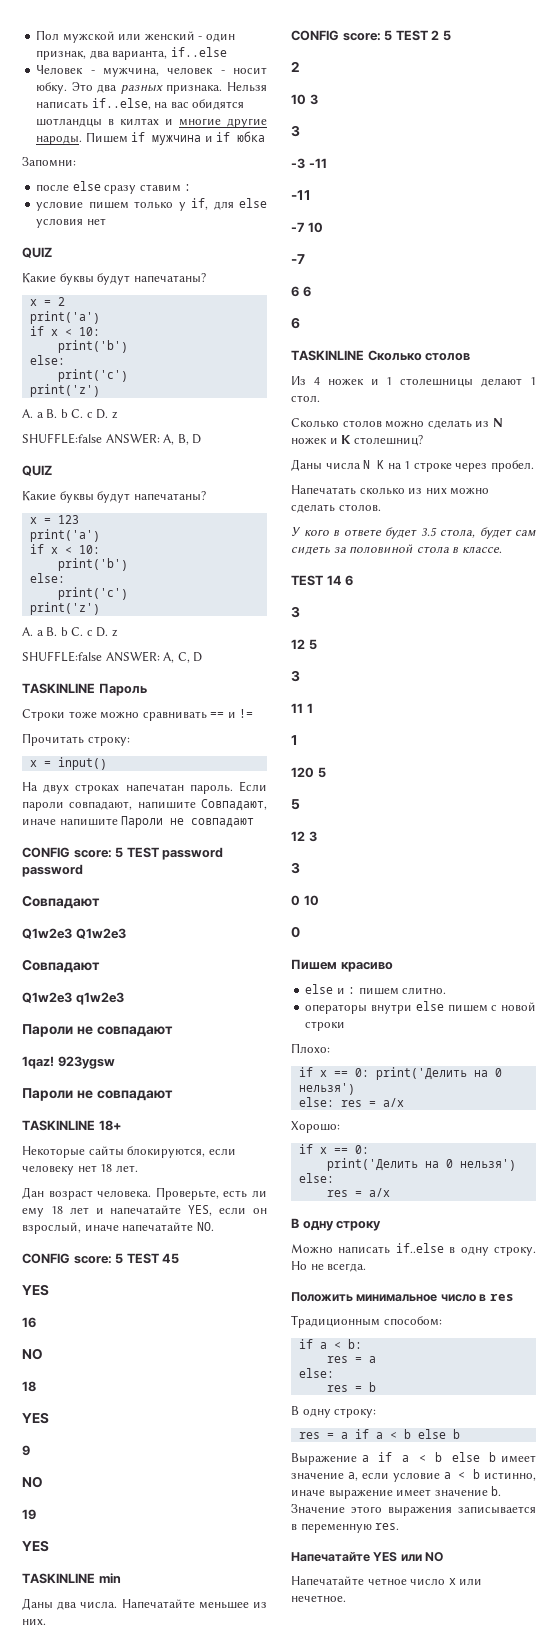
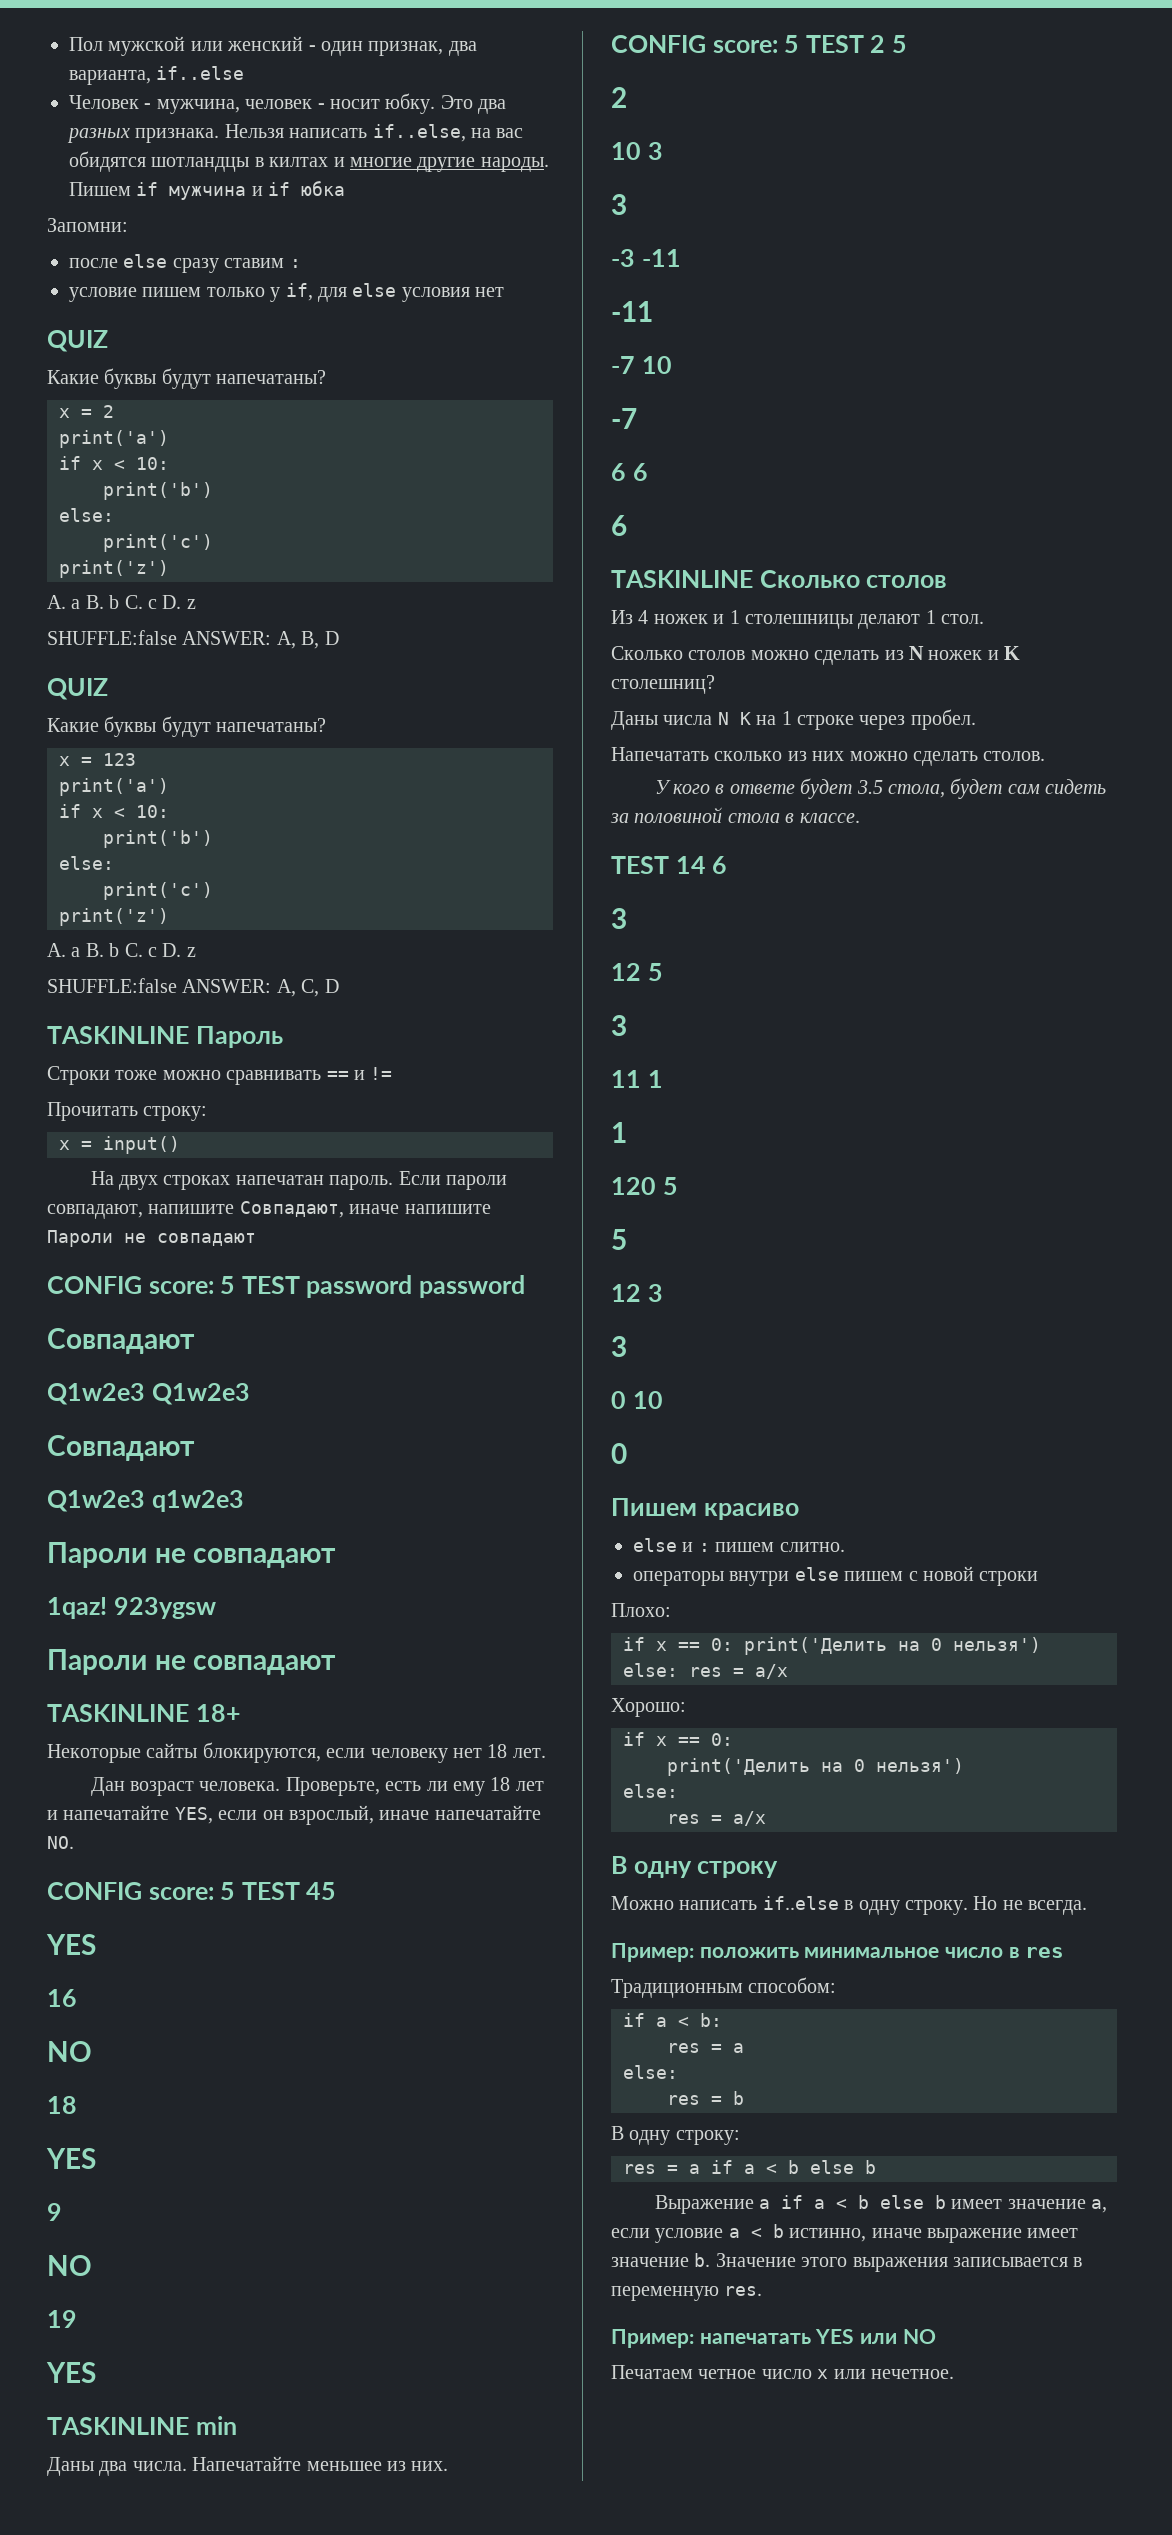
- Положить минимальное число в res
+ Пример: положить минимальное число в res
- Напечатайте YES или NO
+ Пример: напечатать YES или NO
- Напечатайте четное число x или нечетное.
+ Печатаем четное число x или нечетное.

